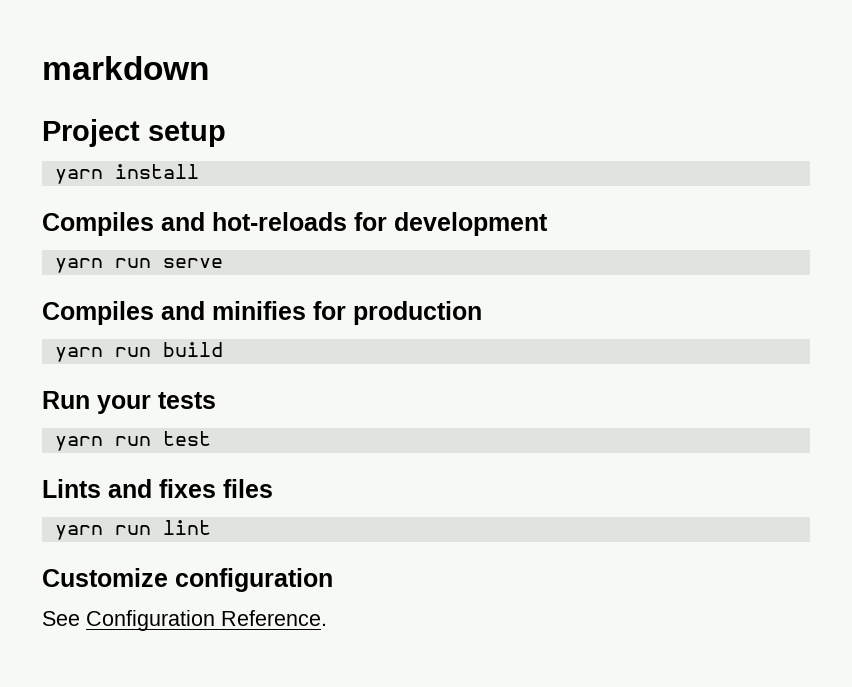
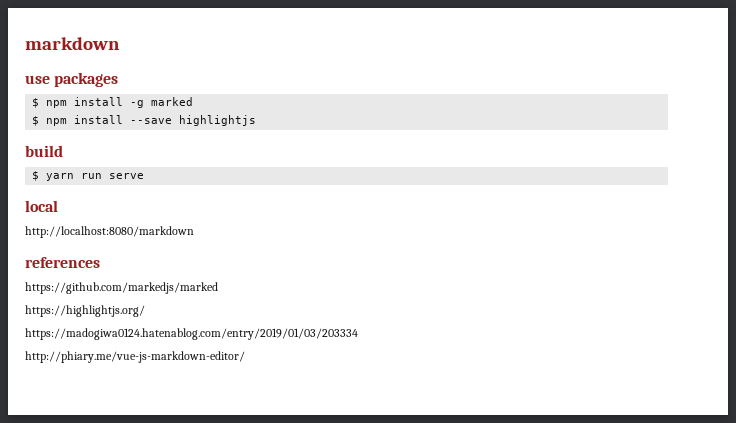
- Project setup
- yarn install
- Compiles and hot-reloads for development
- yarn run serve
- Compiles and minifies for production
- yarn run build
- Run your tests
- yarn run test
- Lints and fixes files
- yarn run lint
- Customize configuration
- See Configuration Reference.
+ use packages
+ $ npm install -g marked
+ $ npm install --save highlightjs
+ build
+ $ yarn run serve
+ local
+ http://localhost:8080/markdown
+ references
+ https://github.com/markedjs/marked
+ https://highlightjs.org/
+ https://madogiwa0124.hatenablog.com/entry/2019/01/03/203334
+ http://phiary.me/vue-js-markdown-editor/

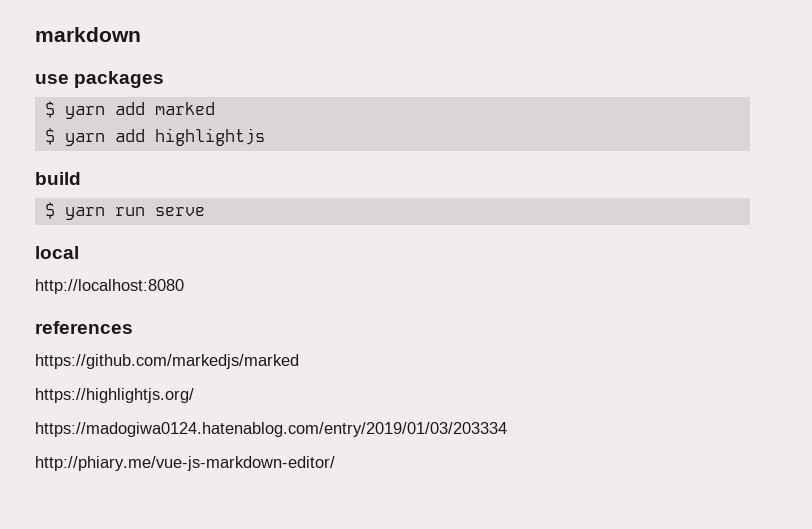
- $ npm install -g marked
+ $ yarn add marked
- $ npm install --save highlightjs
+ $ yarn add highlightjs
- http://localhost:8080/markdown
+ http://localhost:8080

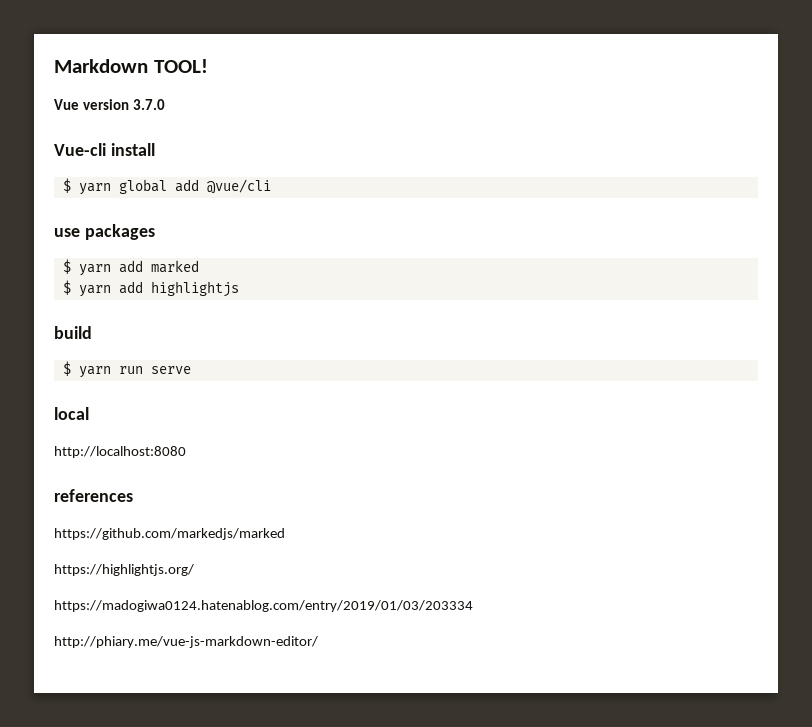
- markdown
+ Markdown TOOL!
+ Vue version 3.7.0
+ Vue-cli install
+ $ yarn global add @vue/cli

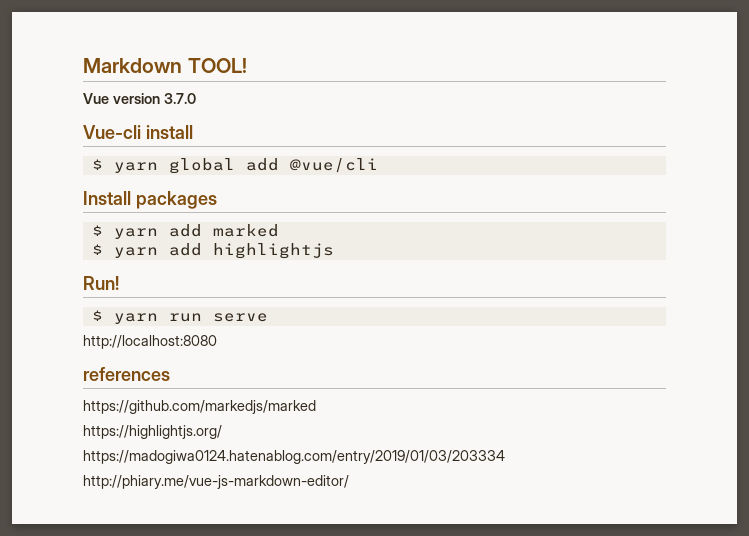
- use packages
+ Install packages
- build
+ Run!
- local

